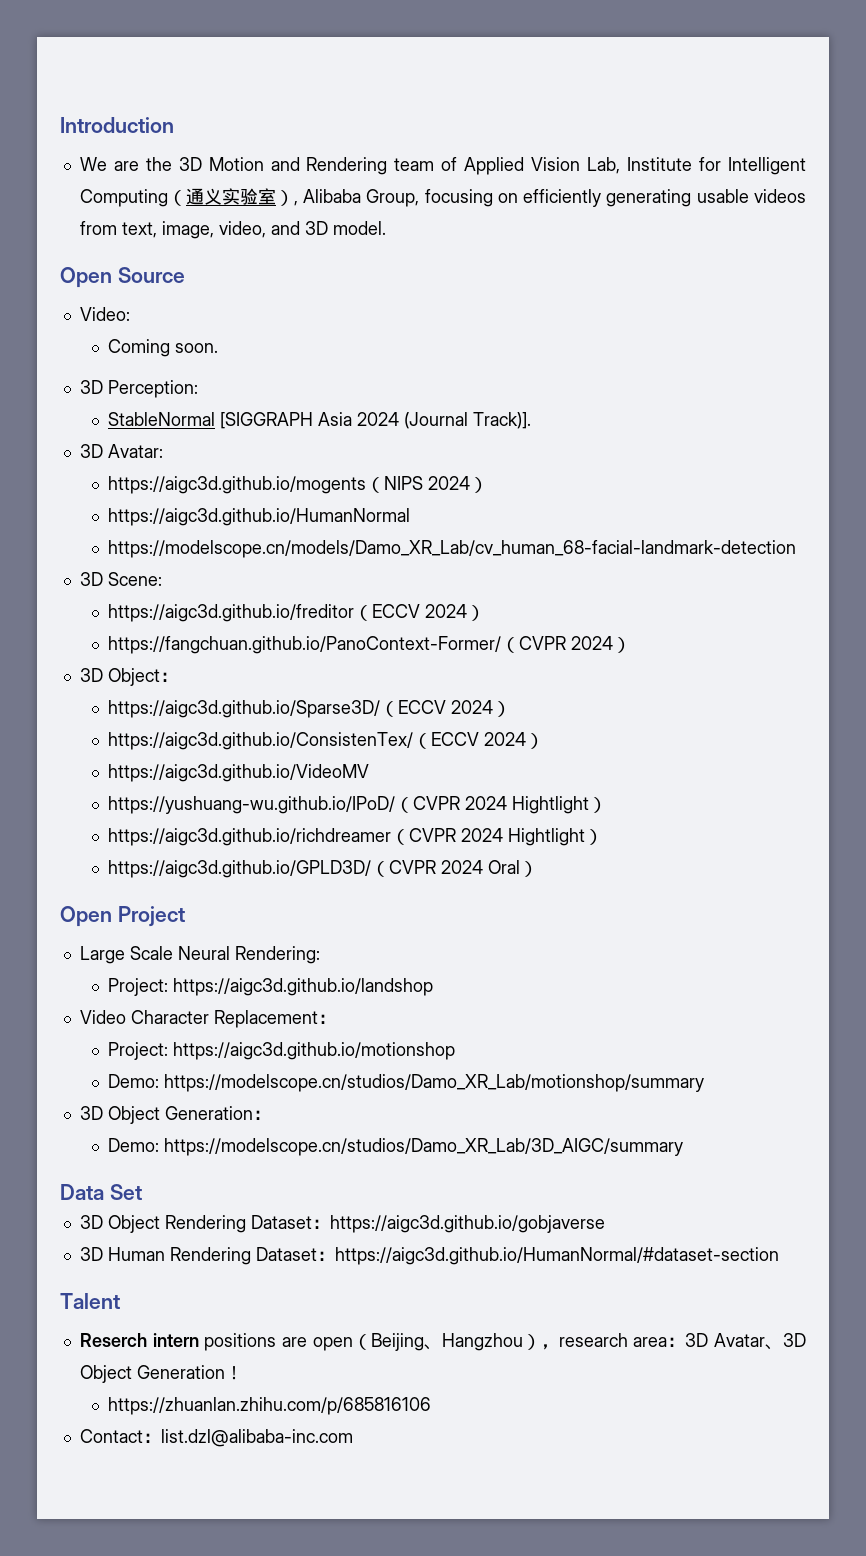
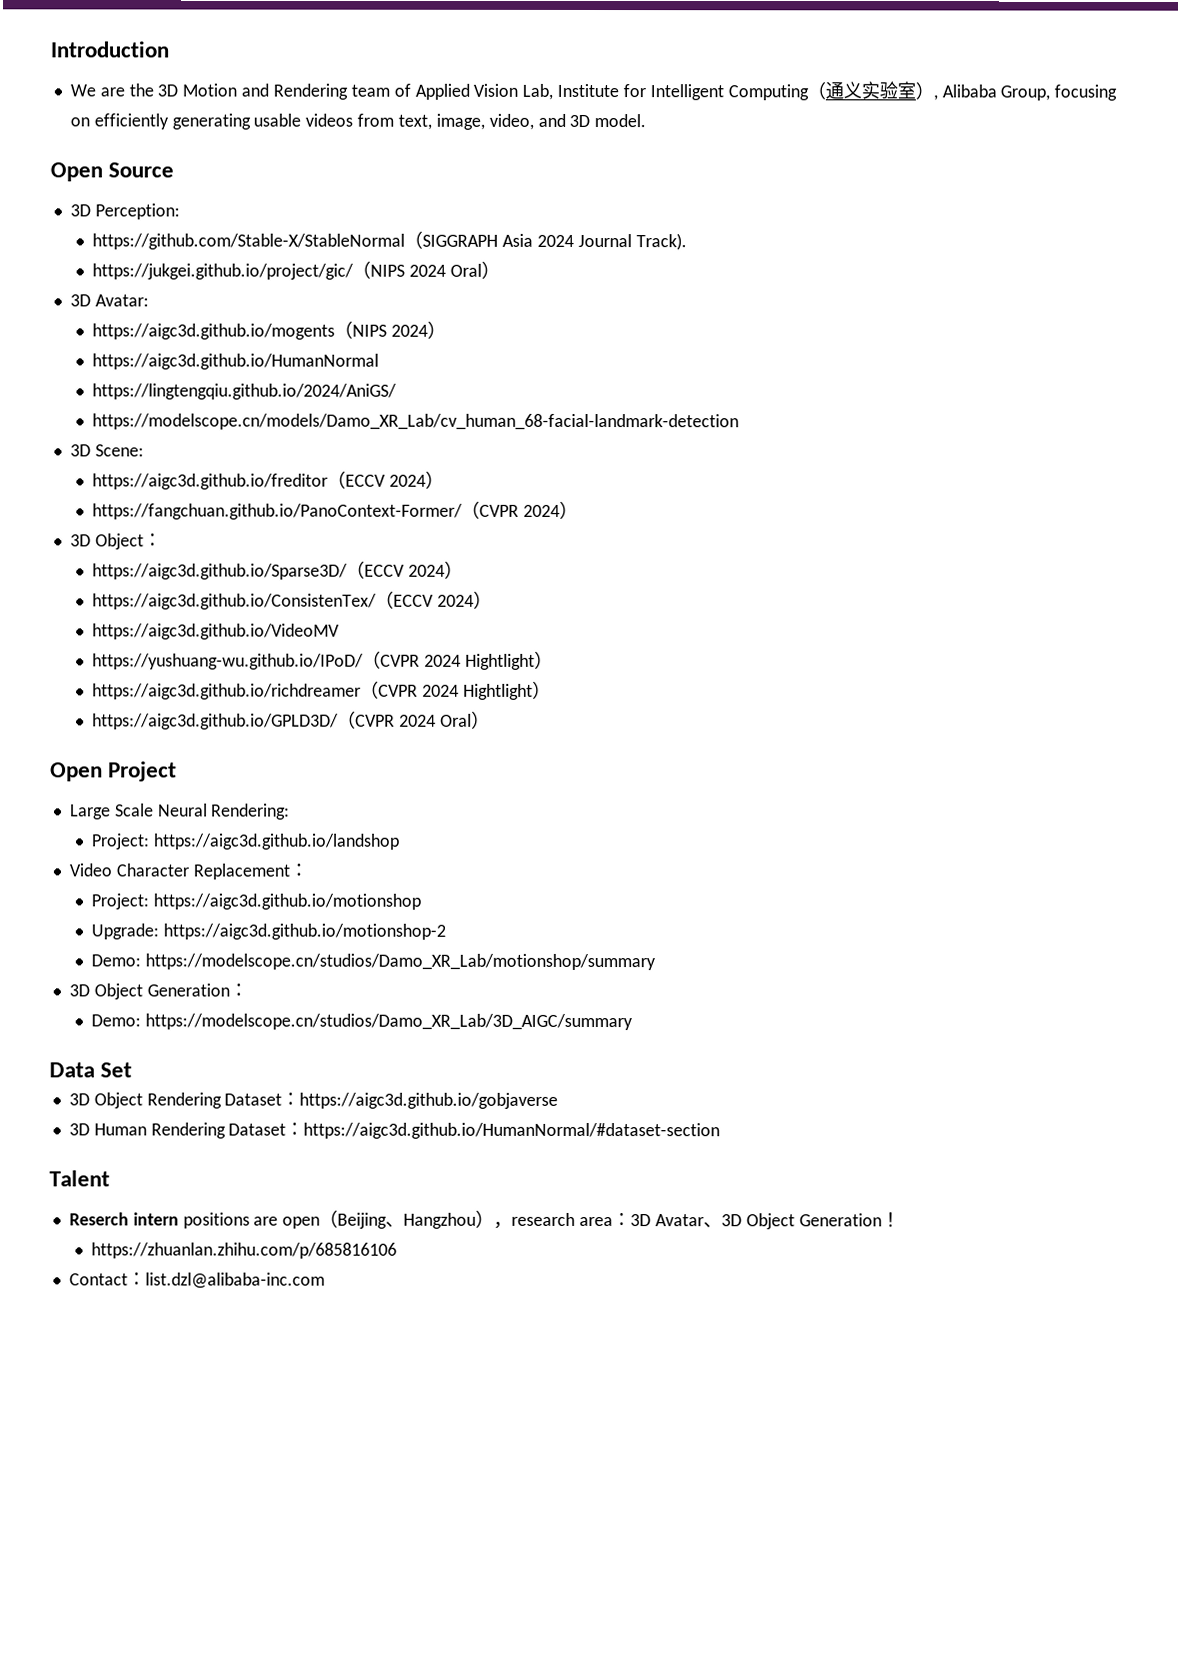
- Video:
- Coming soon.
- StableNormal [SIGGRAPH Asia 2024 (Journal Track)].
+ https://github.com/Stable-X/StableNormal（SIGGRAPH Asia 2024 Journal Track).
+ https://jukgei.github.io/project/gic/（NIPS 2024 Oral）
+ https://lingtengqiu.github.io/2024/AniGS/
+ Upgrade: https://aigc3d.github.io/motionshop-2

